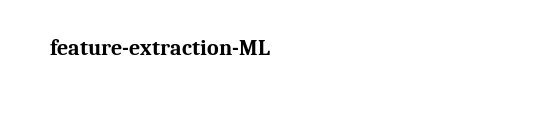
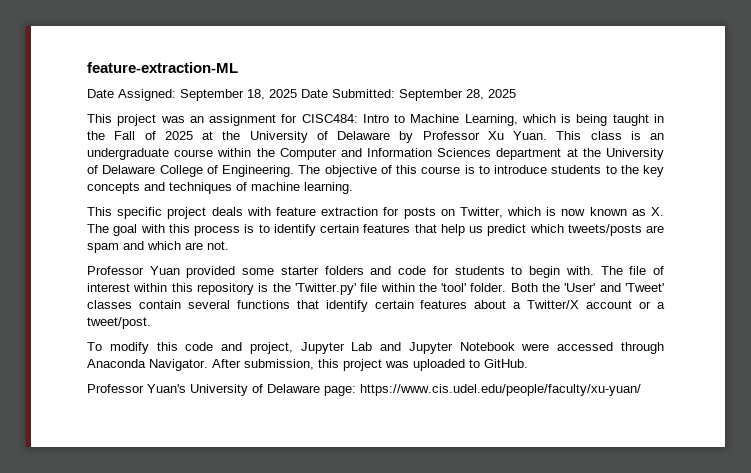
+ Date Assigned: September 18, 2025 Date Submitted: September 28, 2025
+ This project was an assignment for CISC484: Intro to Machine Learning, which is being taught in the Fall of 2025 at the University of Delaware by Professor Xu Yuan. This class is an undergraduate course within the Computer and Information Sciences department at the University of Delaware College of Engineering. The objective of this course is to introduce students to the key concepts and techniques of machine learning.
+ This specific project deals with feature extraction for posts on Twitter, which is now known as X. The goal with this process is to identify certain features that help us predict which tweets/posts are spam and which are not.
+ Professor Yuan provided some starter folders and code for students to begin with. The file of interest within this repository is the 'Twitter.py' file within the 'tool' folder. Both the 'User' and 'Tweet' classes contain several functions that identify certain features about a Twitter/X account or a tweet/post.
+ To modify this code and project, Jupyter Lab and Jupyter Notebook were accessed through Anaconda Navigator. After submission, this project was uploaded to GitHub.
+ Professor Yuan's University of Delaware page: https://www.cis.udel.edu/people/faculty/xu-yuan/

